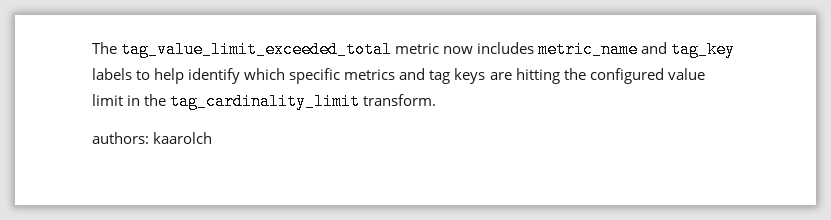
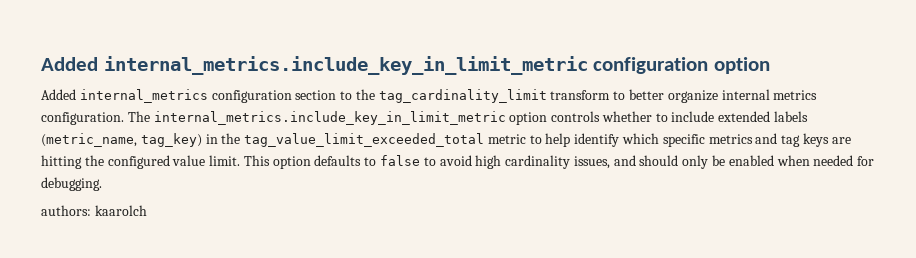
- The tag_value_limit_exceeded_total metric now includes metric_name and tag_key labels to help identify which specific metrics and tag keys are hitting the configured value limit in the tag_cardinality_limit transform.
+ Added internal_metrics.include_key_in_limit_metric configuration option
+ Added internal_metrics configuration section to the tag_cardinality_limit transform to better organize internal metrics configuration. The internal_metrics.include_key_in_limit_metric option controls whether to include extended labels (metric_name, tag_key) in the tag_value_limit_exceeded_total metric to help identify which specific metrics and tag keys are hitting the configured value limit. This option defaults to false to avoid high cardinality issues, and should only be enabled when needed for debugging.

